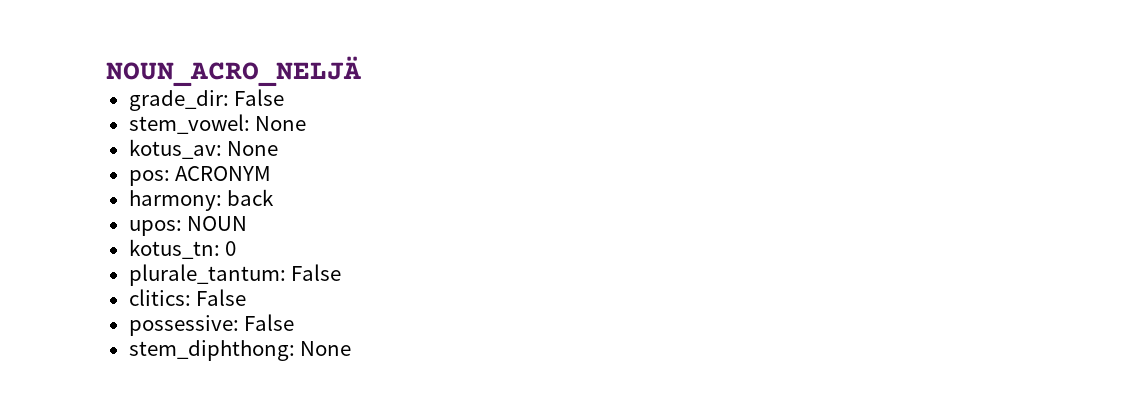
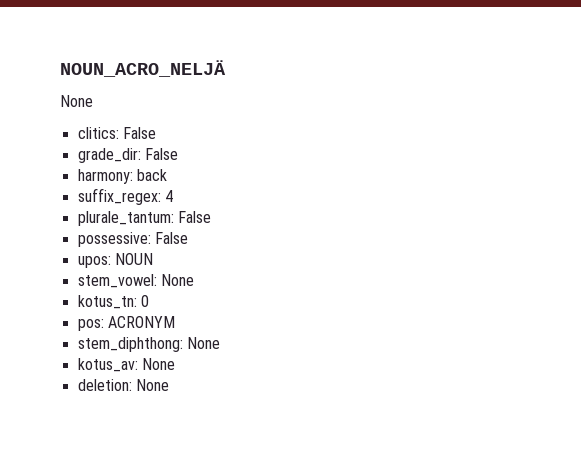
  NOUN_ACRO_NELJÄ
+ None
+ clitics: False
+ harmony: back
+ suffix_regex: 4
+ plurale_tantum: False
+ possessive: False
+ upos: NOUN
  stem_vowel: None
+ kotus_tn: 0
+ pos: ACRONYM
+ stem_diphthong: None
  kotus_av: None
- pos: ACRONYM
- harmony: back
- upos: NOUN
- kotus_tn: 0
- plurale_tantum: False
- clitics: False
- possessive: False
- stem_diphthong: None
+ deletion: None

